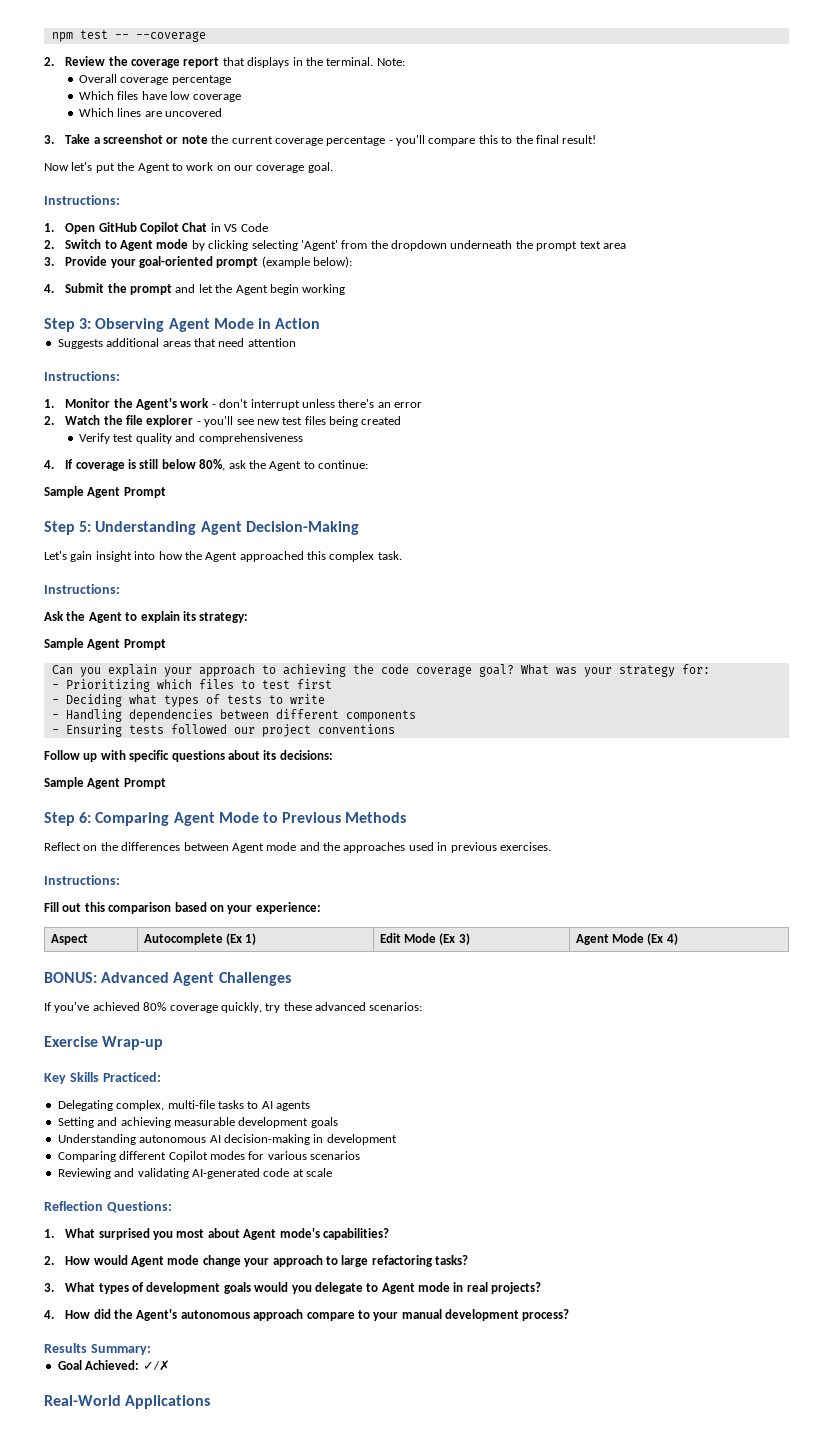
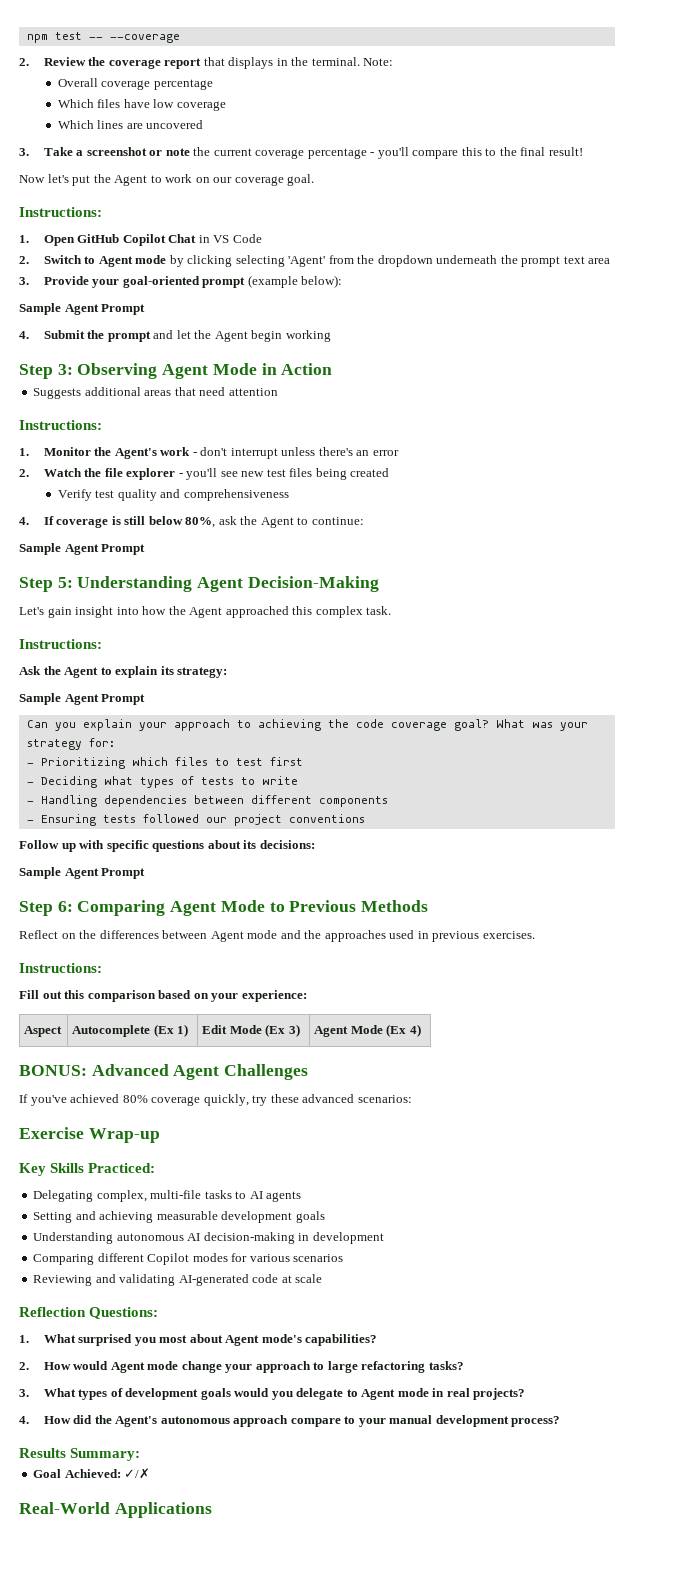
  3. Provide your goal-oriented prompt (example below):
+ Sample Agent Prompt

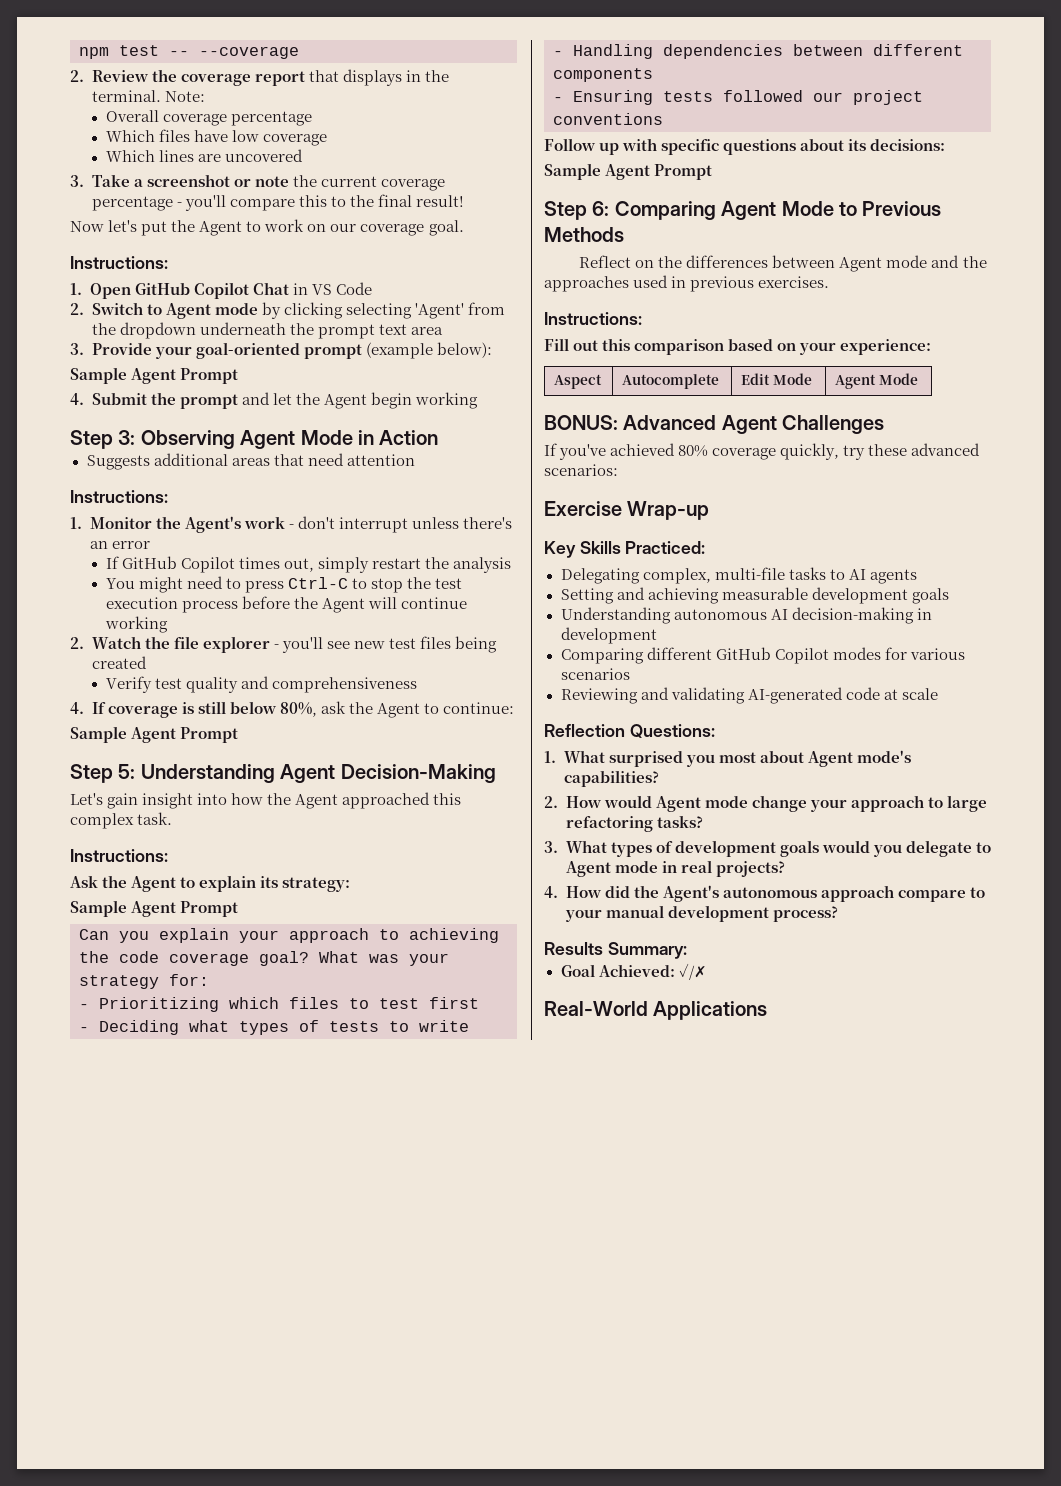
+ If GitHub Copilot times out, simply restart the analysis
+ You might need to press Ctrl-C to stop the test execution process before the Agent will continue working
- Aspect | Autocomplete (Ex 1) | Edit Mode (Ex 3) | Agent Mode (Ex 4)
+ Aspect | Autocomplete | Edit Mode | Agent Mode
- Comparing different Copilot modes for various scenarios
+ Comparing different GitHub Copilot modes for various scenarios

